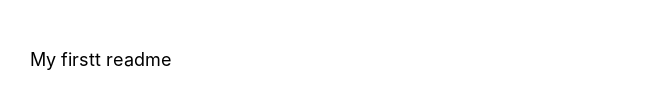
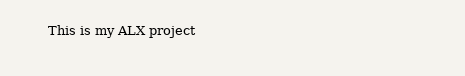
- My firstt readme
+ This is my ALX project

